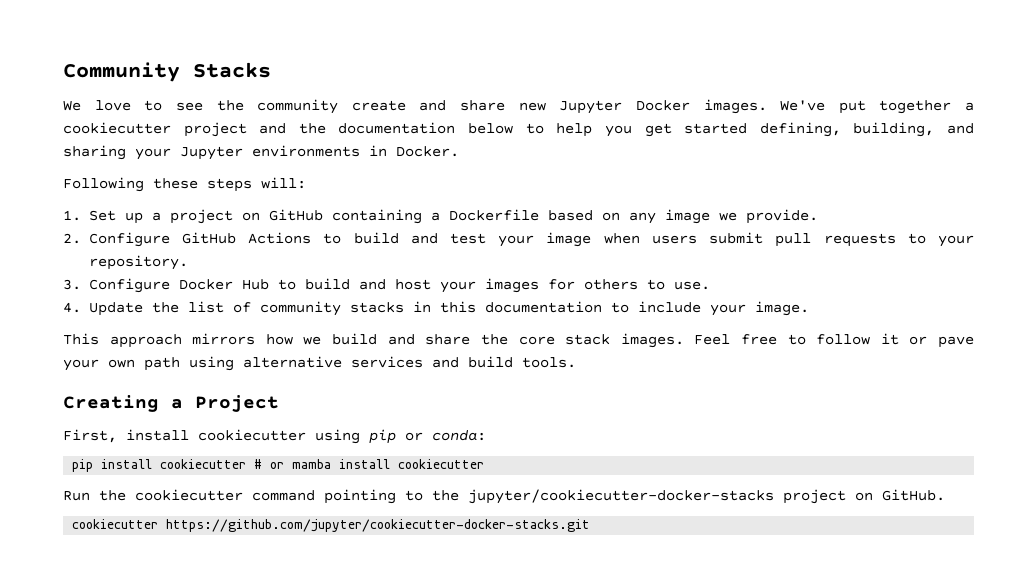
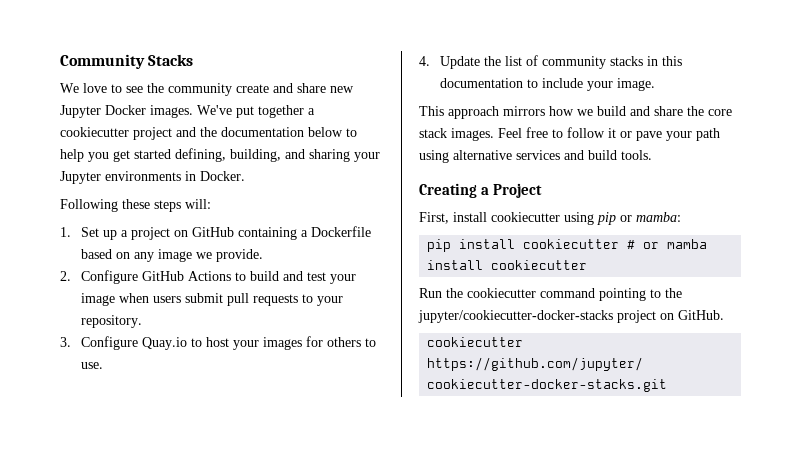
- 3. Configure Docker Hub to build and host your images for others to use.
+ 3. Configure Quay.io to host your images for others to use.
- Feel free to follow it or pave your own path using alternative services and build tools.
+ Feel free to follow it or pave your path using alternative services and build tools.
- First, install cookiecutter using pip or conda:
+ First, install cookiecutter using pip or mamba:

